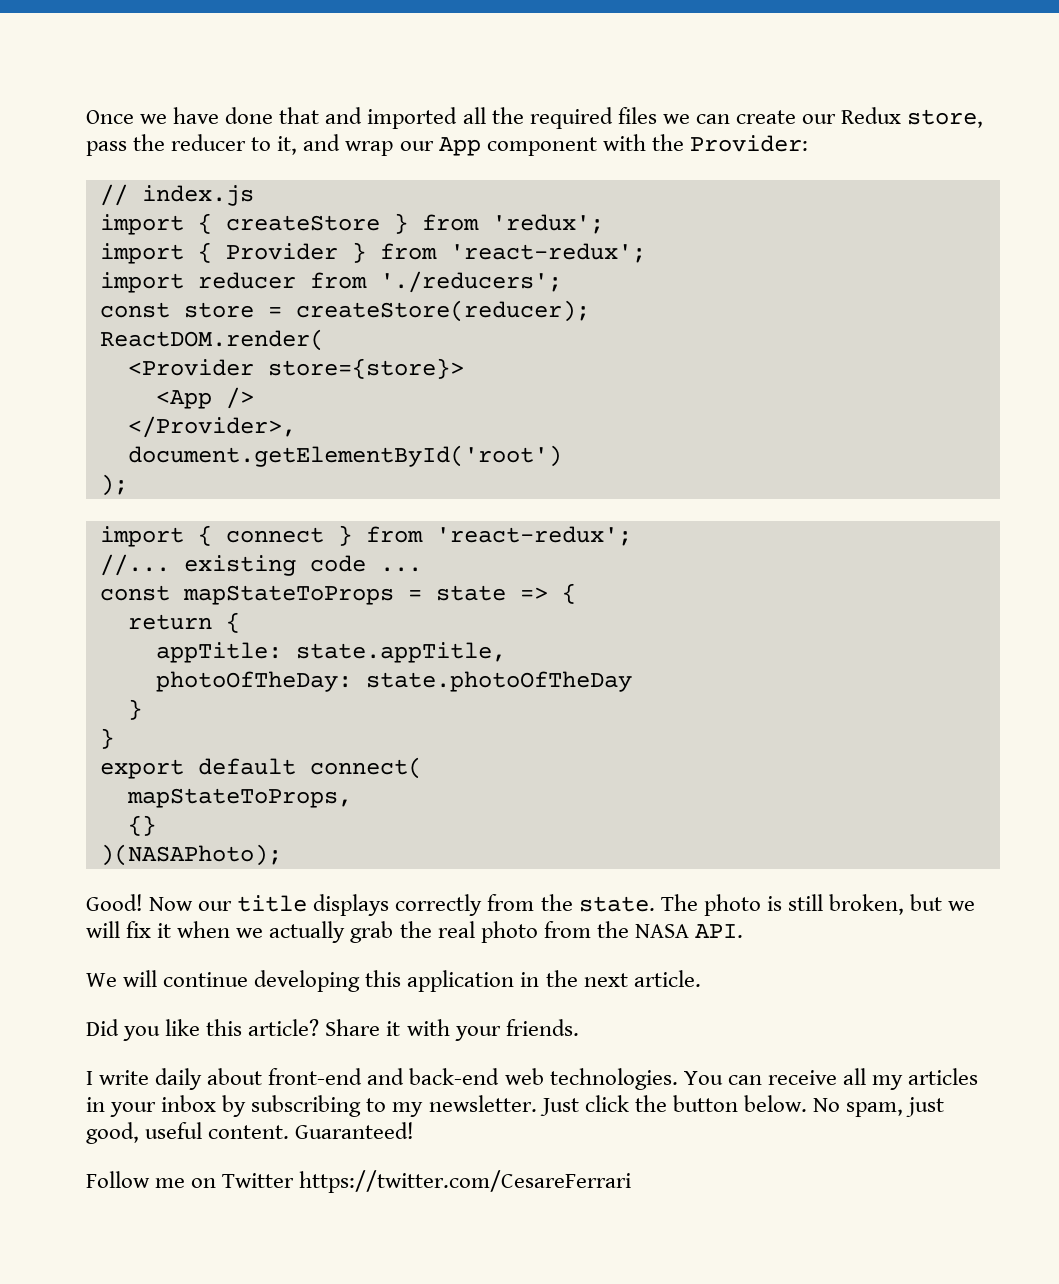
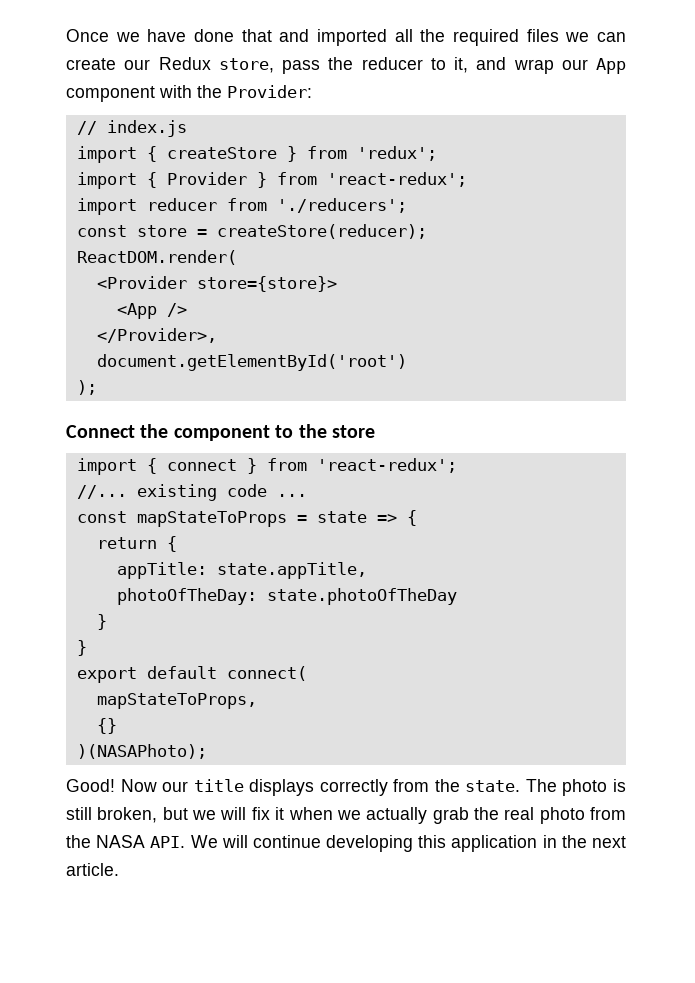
+ Connect the component to the store
- The photo is still broken, but we will fix it when we actually grab the real photo from the NASA API.
- We will continue developing this application in the next article.
+ The photo is still broken, but we will fix it when we actually grab the real photo from the NASA API. We will continue developing this application in the next article.
- Did you like this article? Share it with your friends.
- I write daily about front-end and back-end web technologies. You can receive all my articles in your inbox by subscribing to my newsletter. Just click the button below. No spam, just good, useful content. Guaranteed!
- Follow me on Twitter https://twitter.com/CesareFerrari

